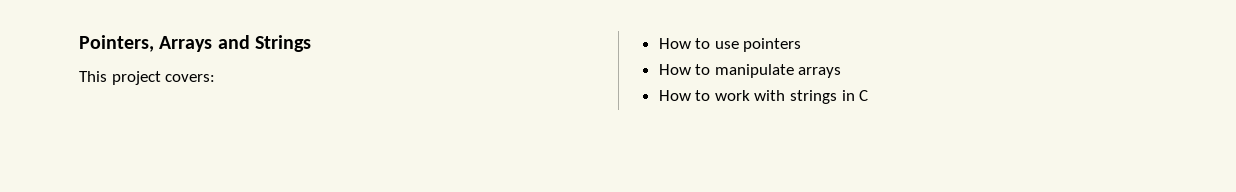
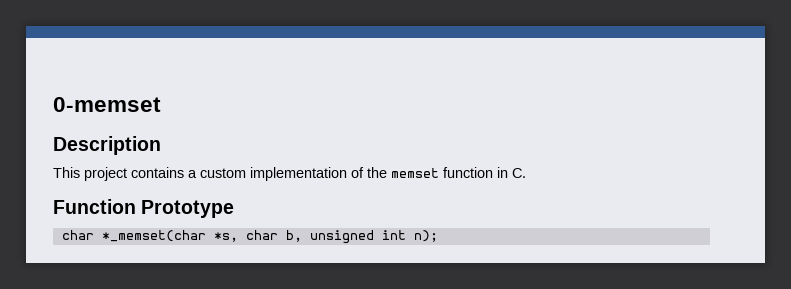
- Pointers, Arrays and Strings
- This project covers:
- How to use pointers
- How to manipulate arrays
- How to work with strings in C
+ 0-memset
+ Description
+ This project contains a custom implementation of the memset function in C.
+ Function Prototype
+ char *_memset(char *s, char b, unsigned int n);

